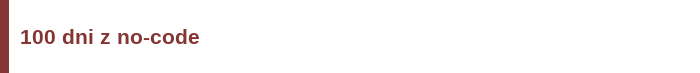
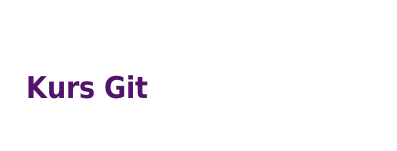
- 100 dni z no-code
+ Kurs Git

